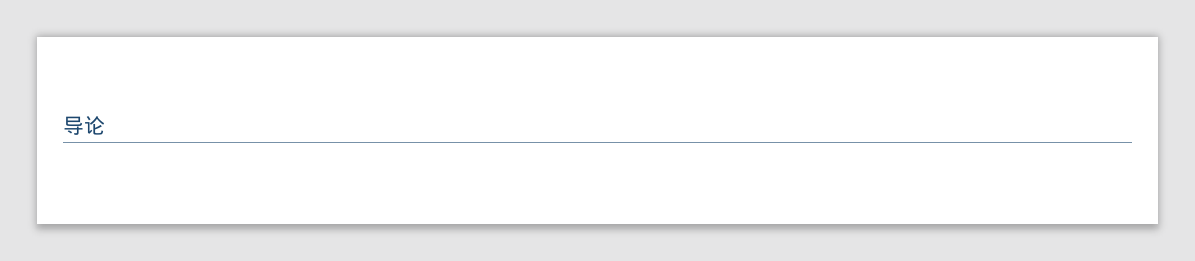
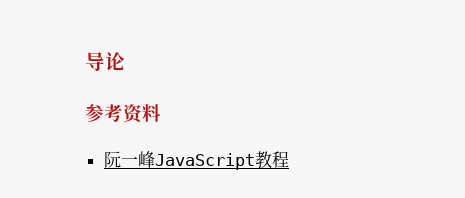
+ 参考资料
+ 阮一峰JavaScript教程

